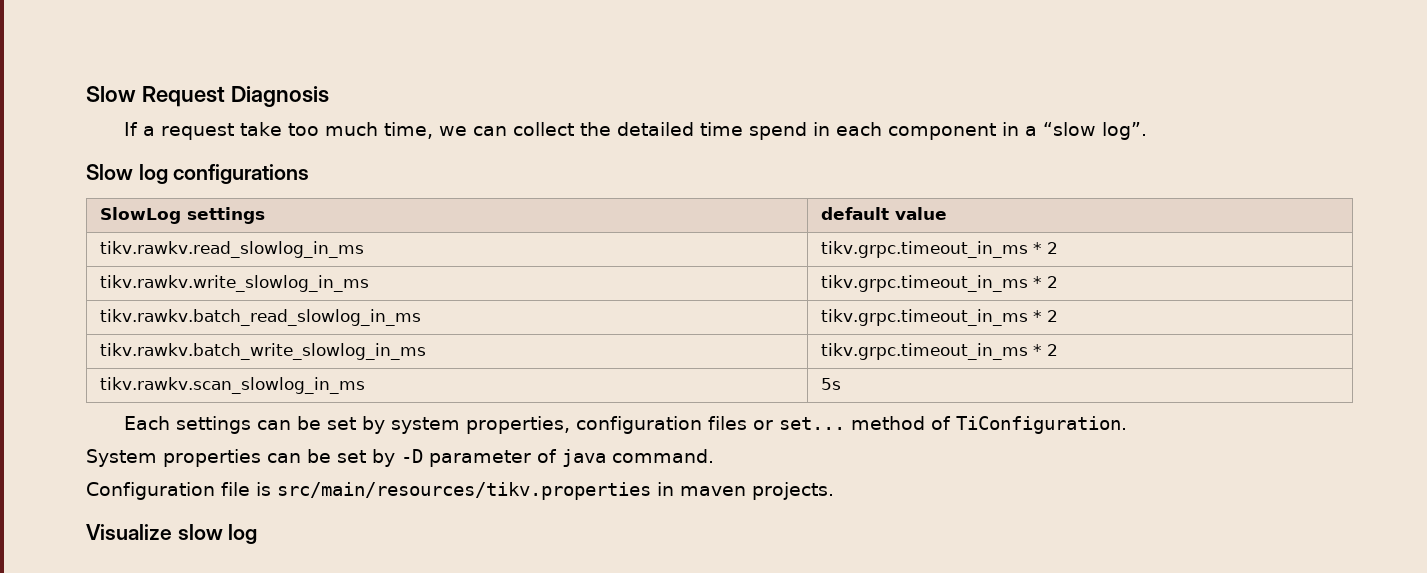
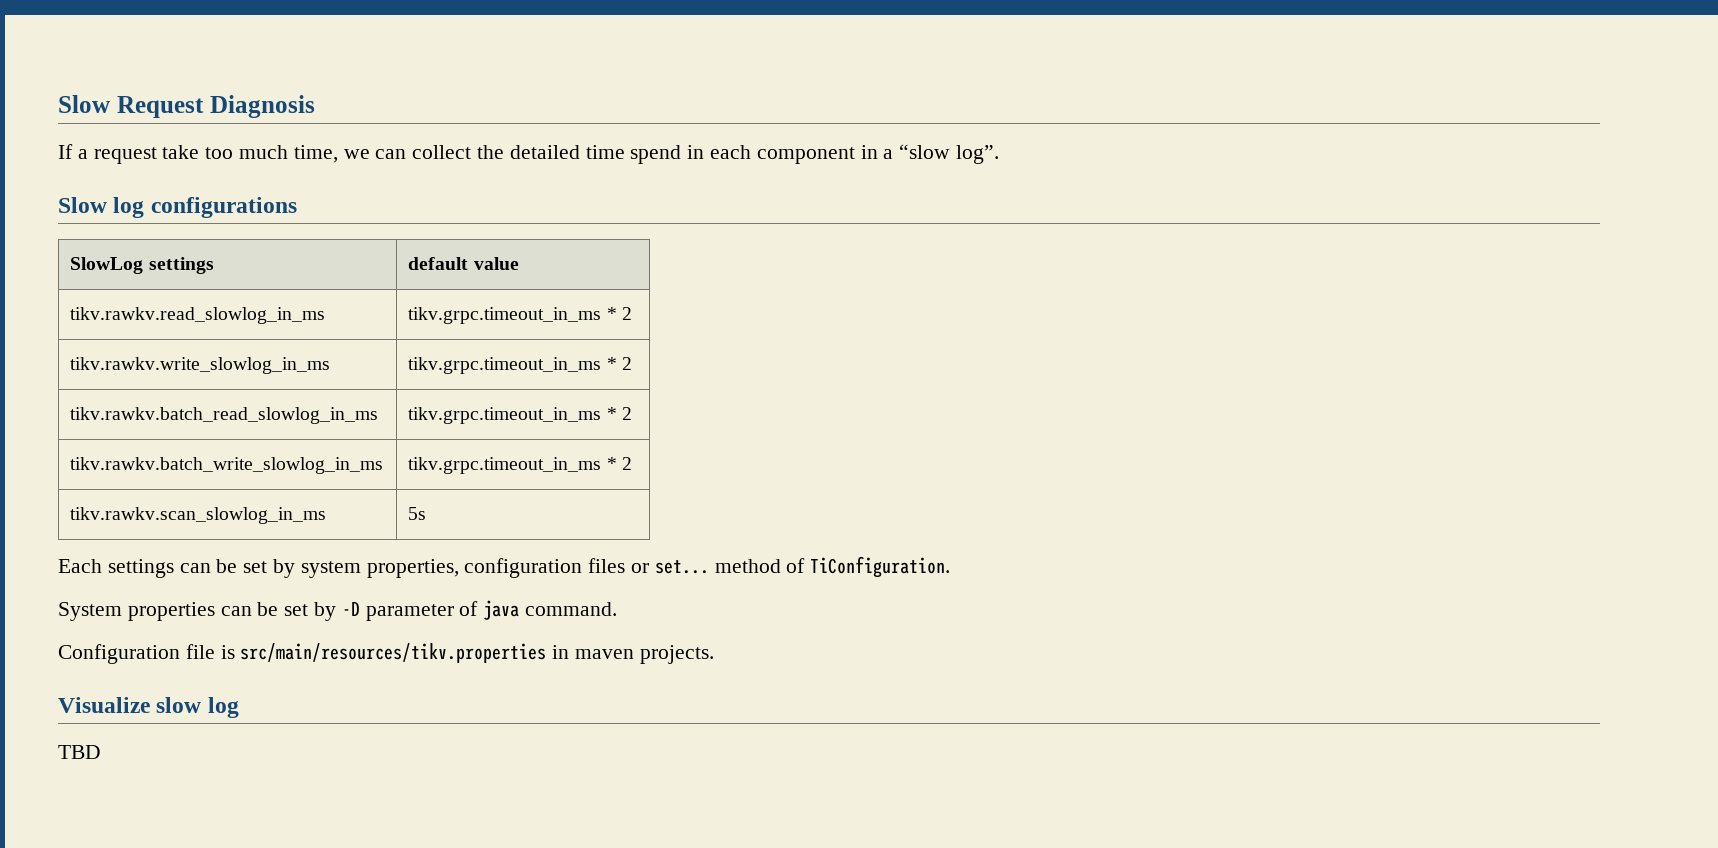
+ TBD

